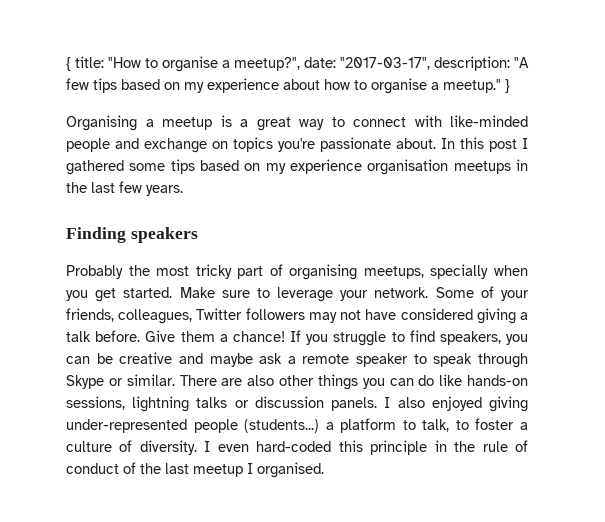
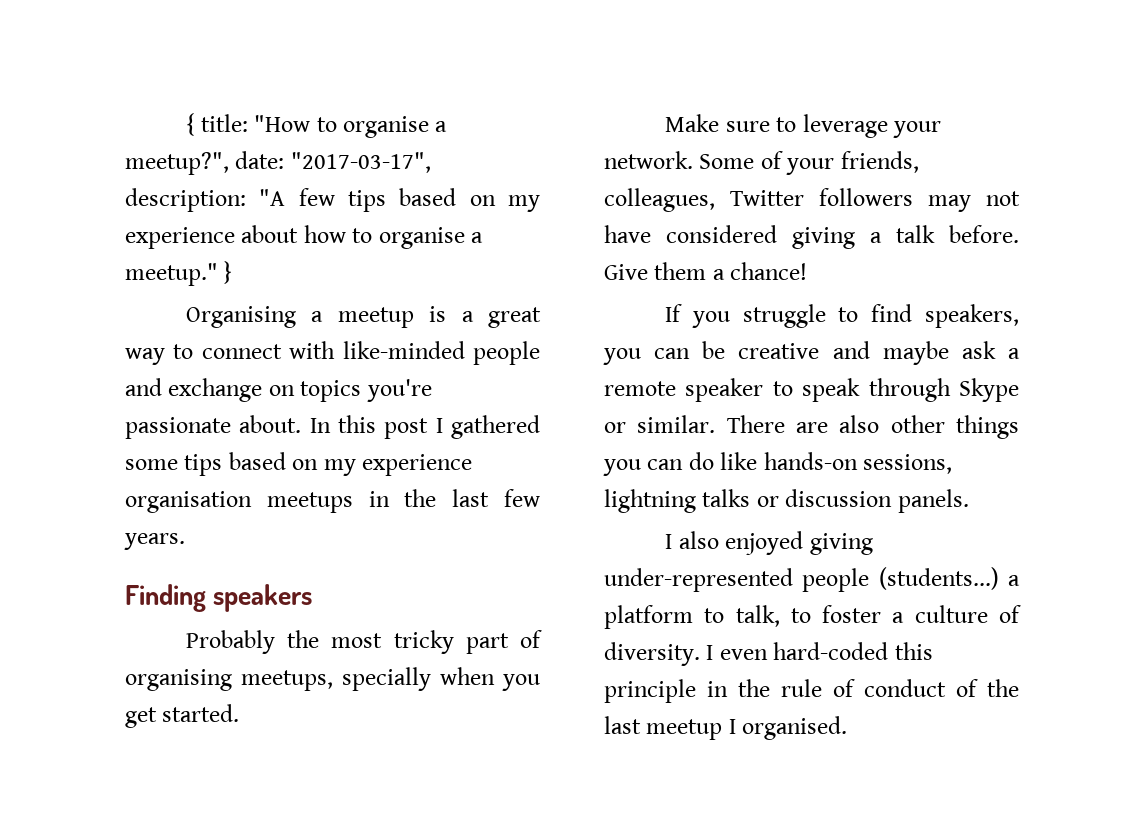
- Probably the most tricky part of organising meetups, specially when you get started. Make sure to leverage your network.
+ Probably the most tricky part of organising meetups, specially when you get started.
+ Make sure to leverage your network.
- Give them a chance! If you struggle to find speakers, you can be creative and maybe ask a remote speaker to speak through Skype or similar.
+ Give them a chance!
+ If you struggle to find speakers, you can be creative and maybe ask a remote speaker to speak through Skype or similar.
- There are also other things you can do like hands-on sessions, lightning talks or discussion panels. I also enjoyed giving under-represented people (students...) a platform to talk, to foster a culture of diversity.
+ There are also other things you can do like hands-on sessions, lightning talks or discussion panels.
+ I also enjoyed giving under-represented people (students...) a platform to talk, to foster a culture of diversity.

